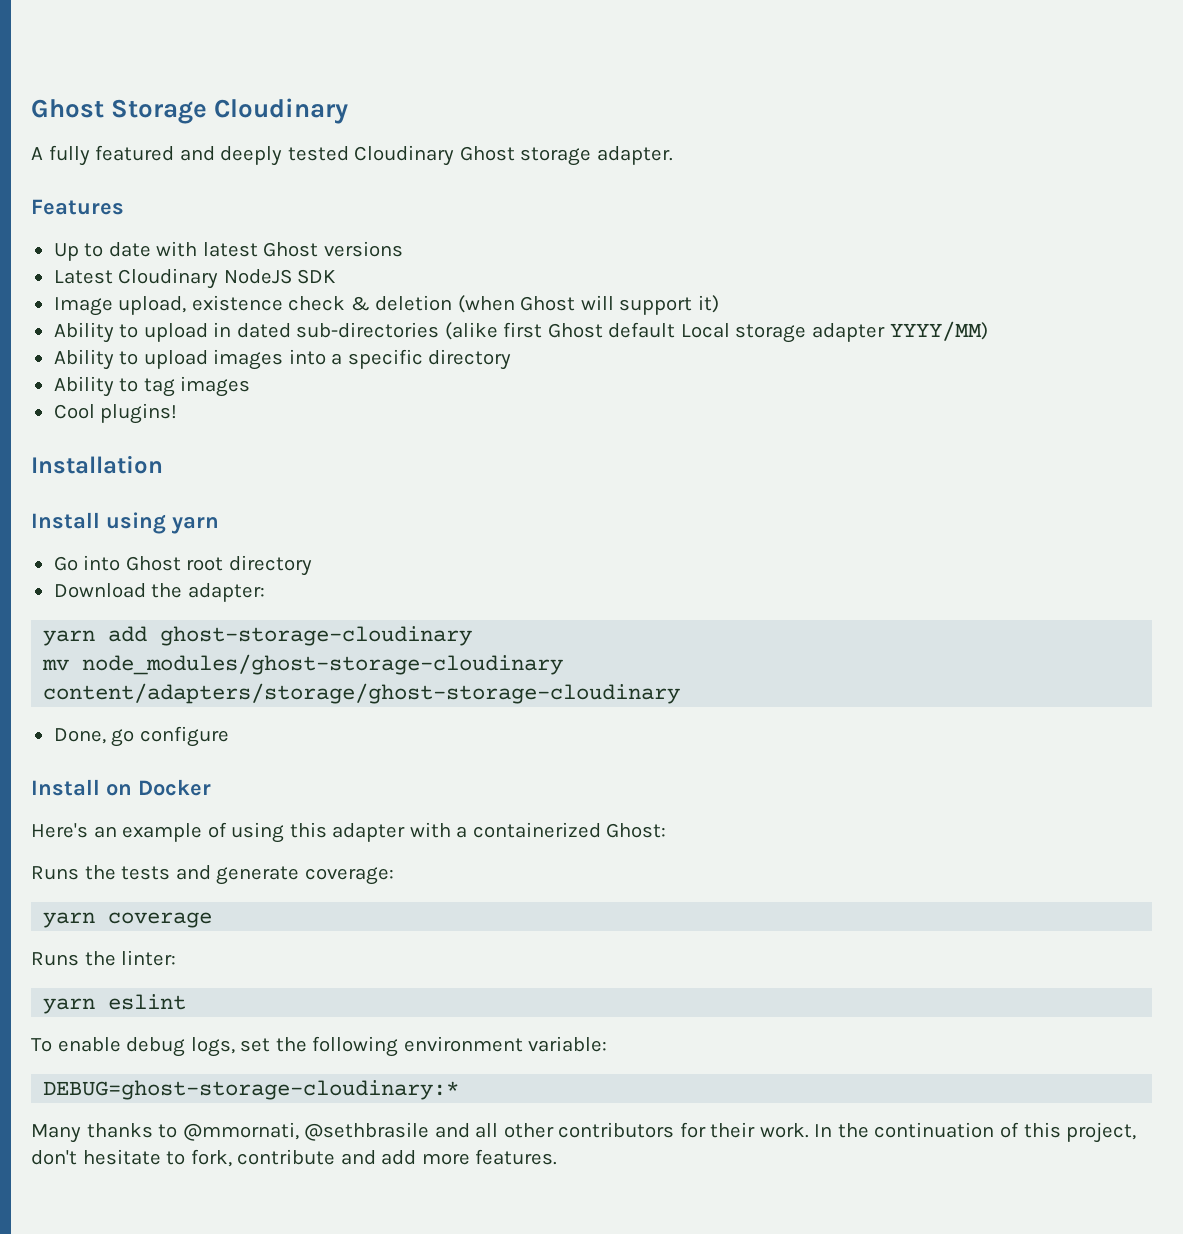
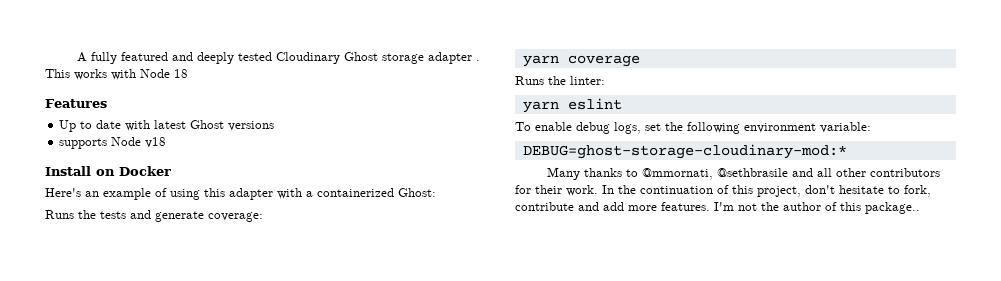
- Ghost Storage Cloudinary
- A fully featured and deeply tested Cloudinary Ghost storage adapter.
+ A fully featured and deeply tested Cloudinary Ghost storage adapter . This works with Node 18
- Latest Cloudinary NodeJS SDK
- Image upload, existence check & deletion (when Ghost will support it)
- Ability to upload in dated sub-directories (alike first Ghost default Local storage adapter YYYY/MM)
- Ability to upload images into a specific directory
- Ability to tag images
- Cool plugins!
- Installation
- Install using yarn
- Go into Ghost root directory
- Download the adapter:
- yarn add ghost-storage-cloudinary
- mv node_modules/ghost-storage-cloudinary content/adapters/storage/ghost-storage-cloudinary
- Done, go configure
+ supports Node v18
- DEBUG=ghost-storage-cloudinary:*
+ DEBUG=ghost-storage-cloudinary-mod:*
+ I'm not the author of this package..

